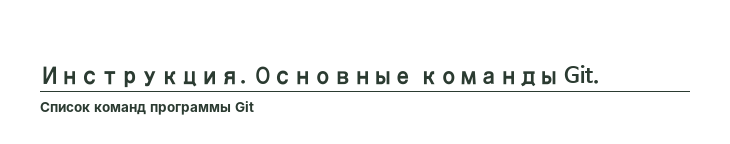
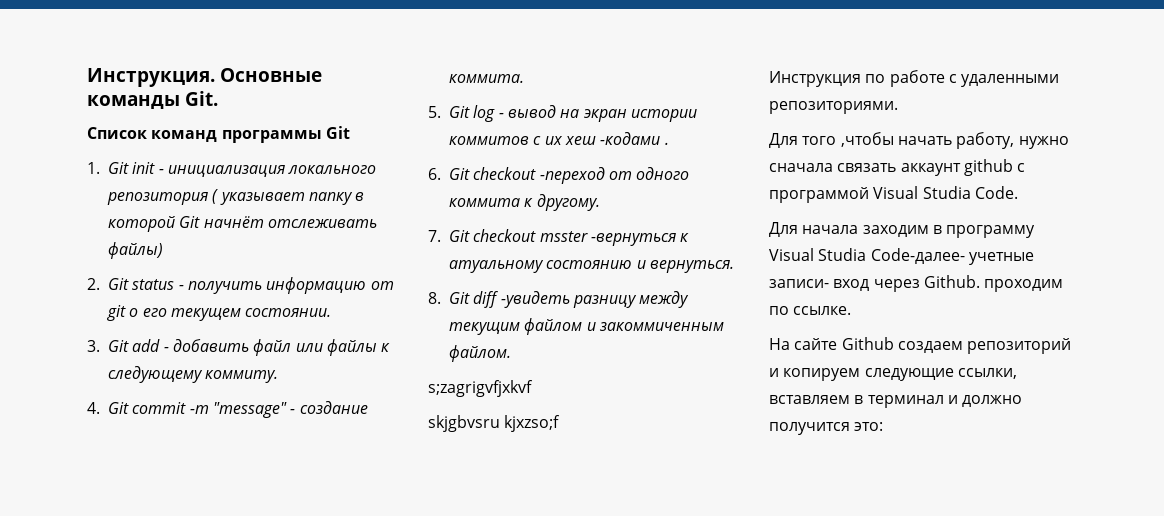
+ 1. Git init - инициализация локального репозитория ( указывает папку в которой Git начнёт отслеживать файлы)
+ 2. Git status - получить информацию от git о его текущем состоянии.
+ 3. Git add - добавить файл или файлы к следующему коммиту.
+ 4. Git commit -m "message" - создание коммита.
+ 5. Git log - вывод на экран истории коммитов с их хеш -кодами .
+ 6. Git checkout -переход от одного коммита к другому.
+ 7. Git checkout msster -вернуться к атуальному состоянию и вернуться.
+ 8. Git diff -увидеть разницу между текущим файлом и закоммиченным файлом.
+ s;zagrigvfjxkvf
+ skjgbvsru kjxzso;f
+ Инструкция по работе с удаленными репозиториями.
+ Для того ,чтобы начать работу, нужно сначала связать аккаунт github с программой Visual Studia Code.
+ Для начала заходим в программу Visual Studia Code-далее- учетные записи- вход через Github. проходим по ссылке.
+ На сайте Github создаем репозиторий и копируем следующие ссылки, вставляем в терминал и должно получится это:

